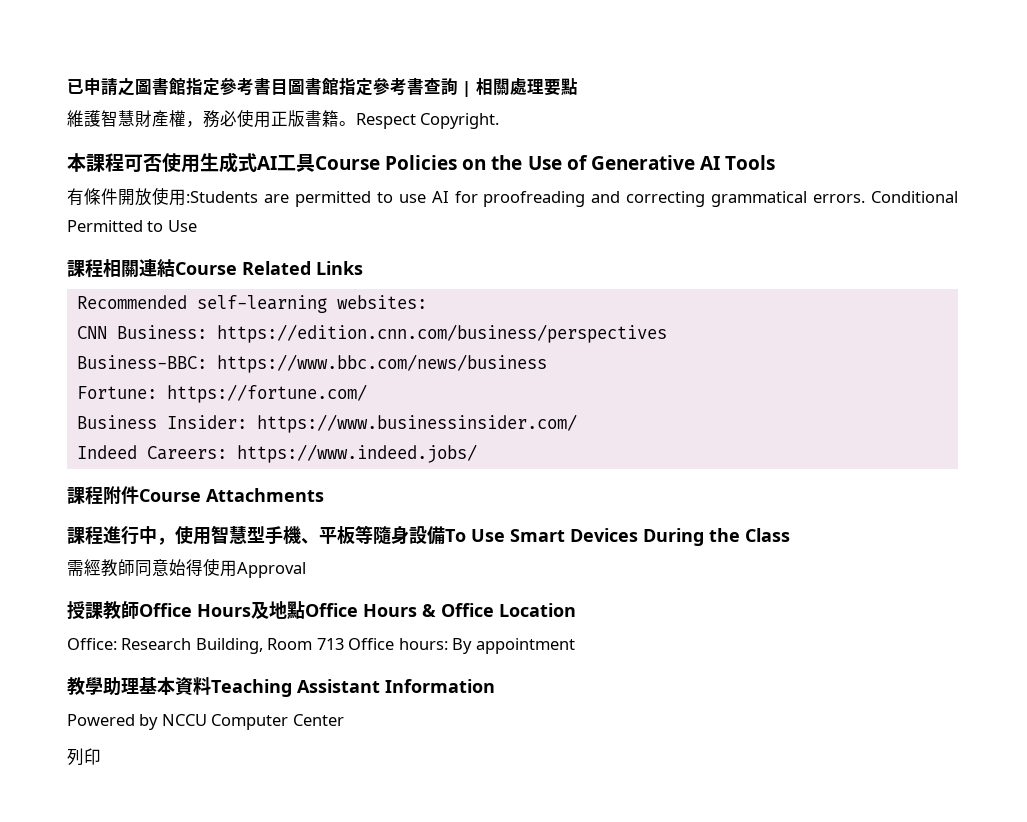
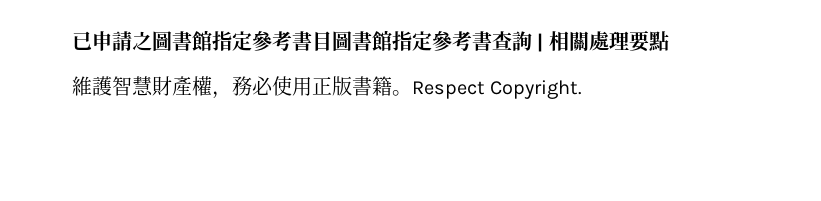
- 本課程可否使用生成式AI工具Course Policies on the Use of Generative AI Tools
- 有條件開放使用:Students are permitted to use AI for proofreading and correcting grammatical errors. Conditional Permitted to Use
- 課程相關連結Course Related Links
- Recommended self-learning websites:
- CNN Business: https://edition.cnn.com/business/perspectives
- Business-BBC: https://www.bbc.com/news/business
- Fortune: https://fortune.com/
- Business Insider: https://www.businessinsider.com/
- Indeed Careers: https://www.indeed.jobs/
- 課程附件Course Attachments
- 課程進行中，使用智慧型手機、平板等隨身設備To Use Smart Devices During the Class
- 需經教師同意始得使用Approval
- 授課教師Office Hours及地點Office Hours & Office Location
- Office: Research Building, Room 713 Office hours: By appointment
- 教學助理基本資料Teaching Assistant Information
- Powered by NCCU Computer Center
- 列印

